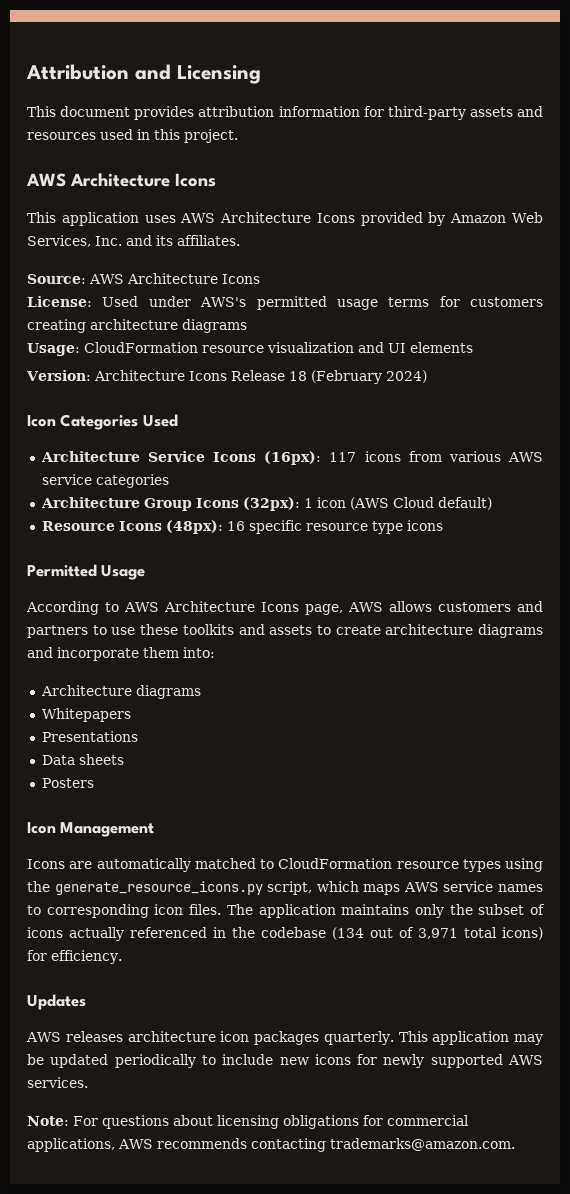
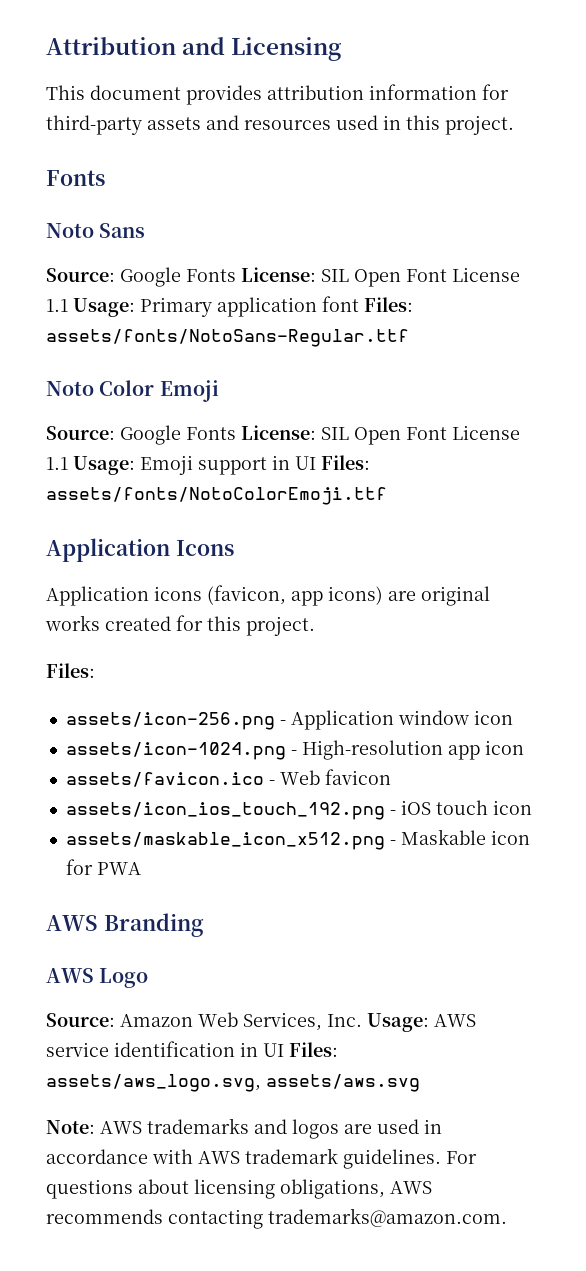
  This document provides attribution information for third-party assets and resources used in this project.
- AWS Architecture Icons
- This application uses AWS Architecture Icons provided by Amazon Web Services, Inc. and its affiliates.
- Source: AWS Architecture Icons
- License: Used under AWS's permitted usage terms for customers creating architecture diagrams
- Usage: CloudFormation resource visualization and UI elements
- Version: Architecture Icons Release 18 (February 2024)
- Icon Categories Used
- Architecture Service Icons (16px): 117 icons from various AWS service categories
- Architecture Group Icons (32px): 1 icon (AWS Cloud default)
- Resource Icons (48px): 16 specific resource type icons
- Permitted Usage
- According to AWS Architecture Icons page, AWS allows customers and partners to use these toolkits and assets to create architecture diagrams and incorporate them into:
- Architecture diagrams
- Whitepapers
- Presentations
- Data sheets
- Posters
- Icon Management
- Icons are automatically matched to CloudFormation resource types using the generate_resource_icons.py script, which maps AWS service names to corresponding icon files. The application maintains only the subset of icons actually referenced in the codebase (134 out of 3,971 total icons) for efficiency.
- Updates
- AWS releases architecture icon packages quarterly. This application may be updated periodically to include new icons for newly supported AWS services.
- Note: For questions about licensing obligations for commercial applications, AWS recommends contacting trademarks@amazon.com.
+ Fonts
+ Noto Sans
+ Source: Google Fonts License: SIL Open Font License 1.1 Usage: Primary application font Files: assets/fonts/NotoSans-Regular.ttf
+ Noto Color Emoji
+ Source: Google Fonts License: SIL Open Font License 1.1 Usage: Emoji support in UI Files: assets/fonts/NotoColorEmoji.ttf
+ Application Icons
+ Application icons (favicon, app icons) are original works created for this project.
+ Files:
+ assets/icon-256.png - Application window icon
+ assets/icon-1024.png - High-resolution app icon
+ assets/favicon.ico - Web favicon
+ assets/icon_ios_touch_192.png - iOS touch icon
+ assets/maskable_icon_x512.png - Maskable icon for PWA
+ AWS Branding
+ AWS Logo
+ Source: Amazon Web Services, Inc. Usage: AWS service identification in UI Files: assets/aws_logo.svg, assets/aws.svg
+ Note: AWS trademarks and logos are used in accordance with AWS trademark guidelines. For questions about licensing obligations, AWS recommends contacting trademarks@amazon.com.

